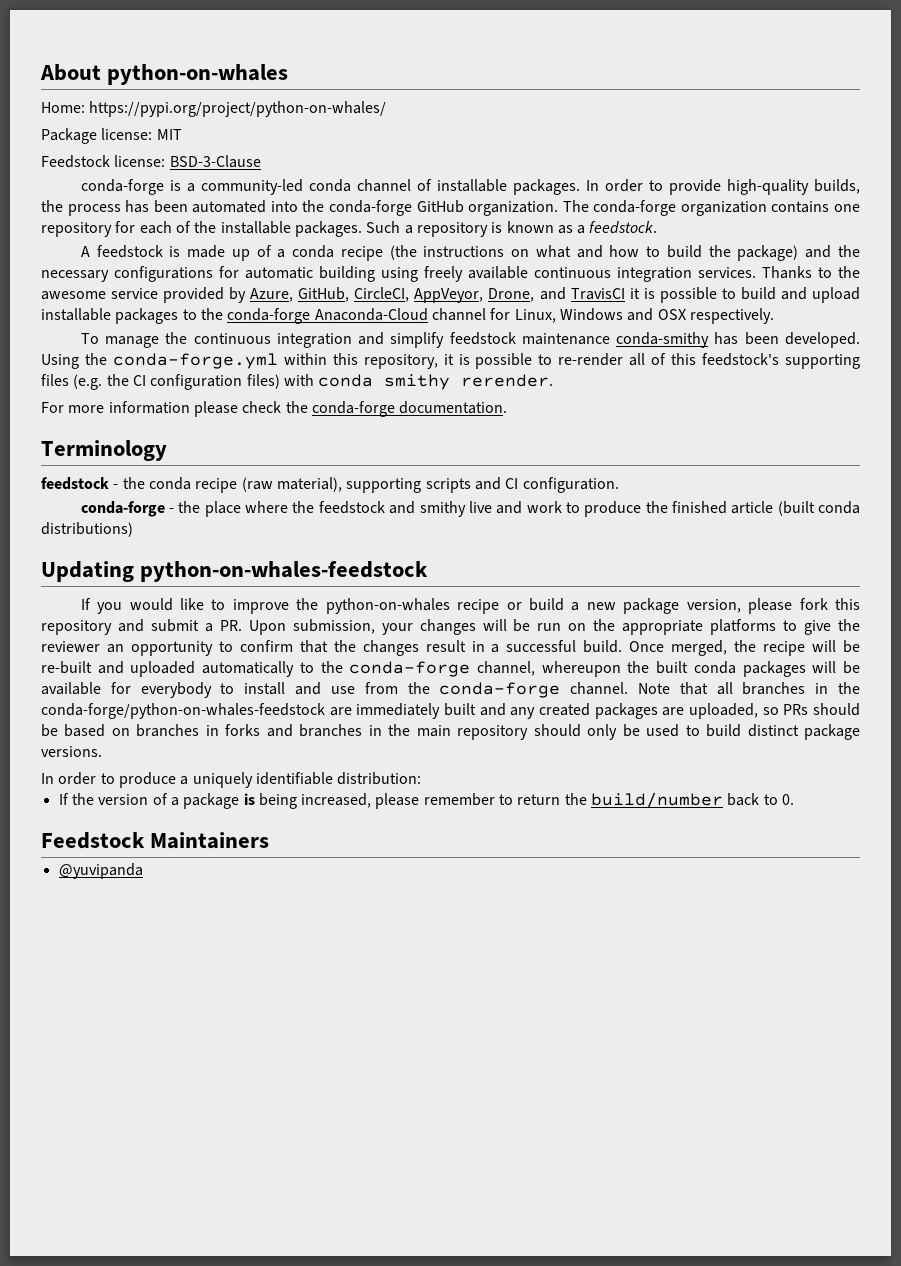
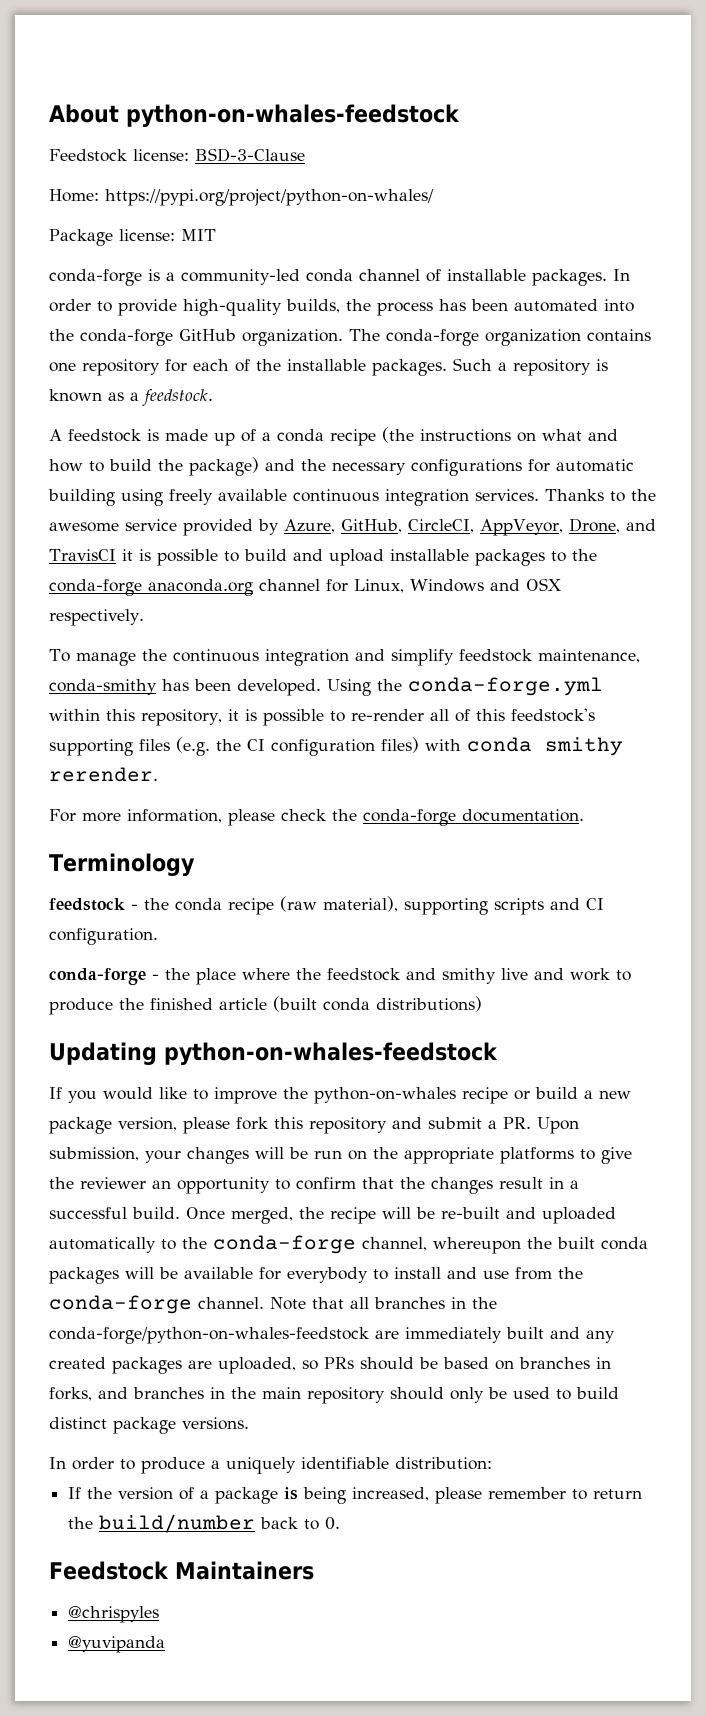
- About python-on-whales
+ About python-on-whales-feedstock
+ Feedstock license: BSD-3-Clause
- Feedstock license: BSD-3-Clause
- Thanks to the awesome service provided by Azure, GitHub, CircleCI, AppVeyor, Drone, and TravisCI it is possible to build and upload installable packages to the conda-forge Anaconda-Cloud channel for Linux, Windows and OSX respectively.
+ Thanks to the awesome service provided by Azure, GitHub, CircleCI, AppVeyor, Drone, and TravisCI it is possible to build and upload installable packages to the conda-forge anaconda.org channel for Linux, Windows and OSX respectively.
- To manage the continuous integration and simplify feedstock maintenance conda-smithy has been developed.
+ To manage the continuous integration and simplify feedstock maintenance, conda-smithy has been developed.
- For more information please check the conda-forge documentation.
+ For more information, please check the conda-forge documentation.
- Note that all branches in the conda-forge/python-on-whales-feedstock are immediately built and any created packages are uploaded, so PRs should be based on branches in forks and branches in the main repository should only be used to build distinct package versions.
+ Note that all branches in the conda-forge/python-on-whales-feedstock are immediately built and any created packages are uploaded, so PRs should be based on branches in forks, and branches in the main repository should only be used to build distinct package versions.
+ @chrispyles

